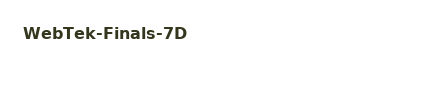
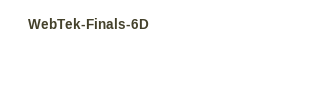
- WebTek-Finals-7D
+ WebTek-Finals-6D

